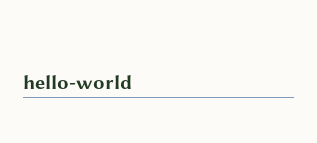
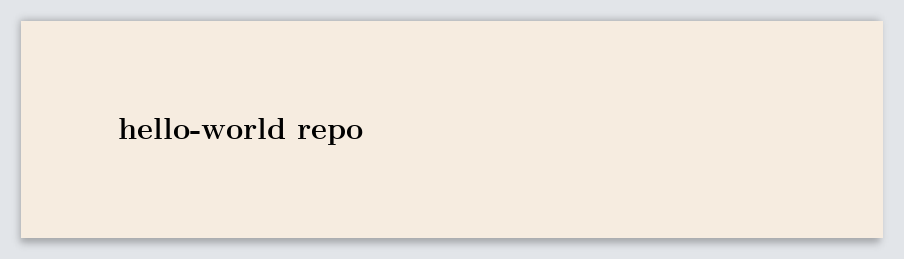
- hello-world
+ hello-world repo

